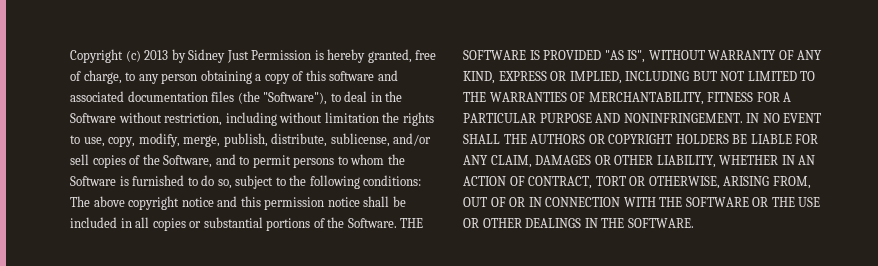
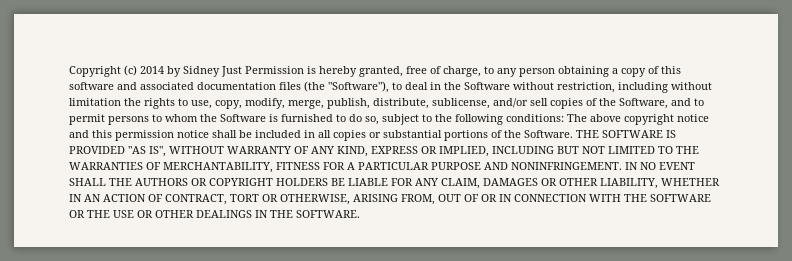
- Copyright (c) 2013 by Sidney Just Permission is hereby granted, free of charge, to any person obtaining a copy of this software and associated documentation files (the "Software"), to deal in the Software without restriction, including without limitation the rights to use, copy, modify, merge, publish, distribute, sublicense, and/or sell copies of the Software, and to permit persons to whom the Software is furnished to do so, subject to the following conditions:
+ Copyright (c) 2014 by Sidney Just Permission is hereby granted, free of charge, to any person obtaining a copy of this software and associated documentation files (the "Software"), to deal in the Software without restriction, including without limitation the rights to use, copy, modify, merge, publish, distribute, sublicense, and/or sell copies of the Software, and to permit persons to whom the Software is furnished to do so, subject to the following conditions:

